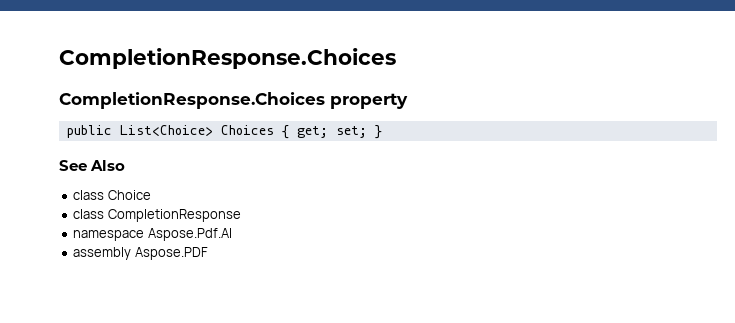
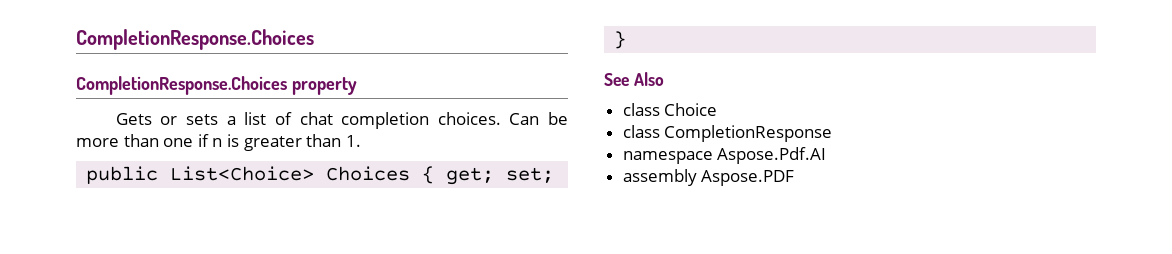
+ Gets or sets a list of chat completion choices. Can be more than one if n is greater than 1.

